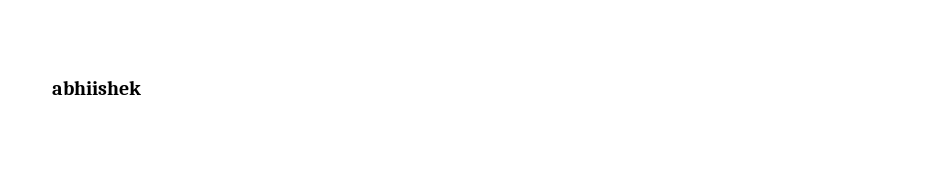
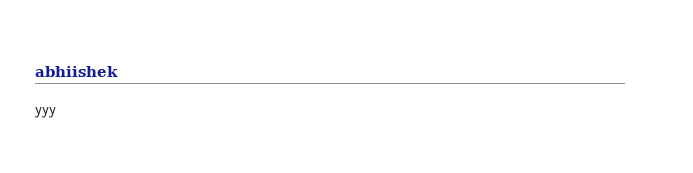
+ yyy

